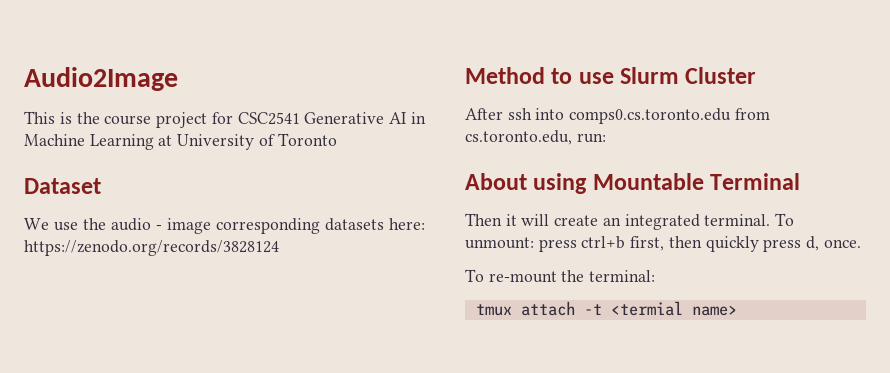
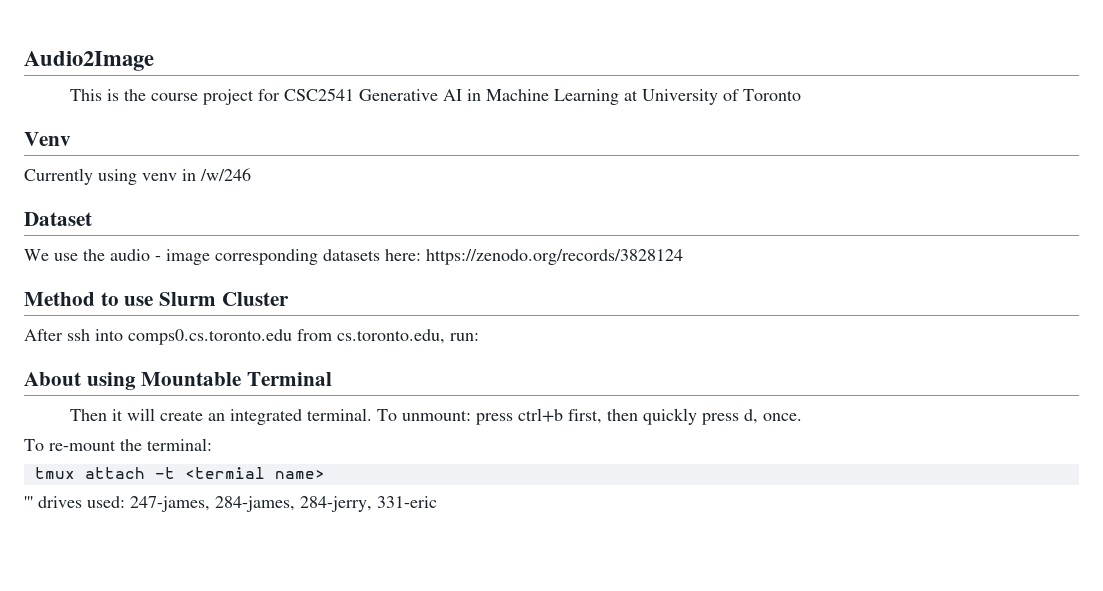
+ Venv
+ Currently using venv in /w/246
+ ''' drives used: 247-james, 284-james, 284-jerry, 331-eric

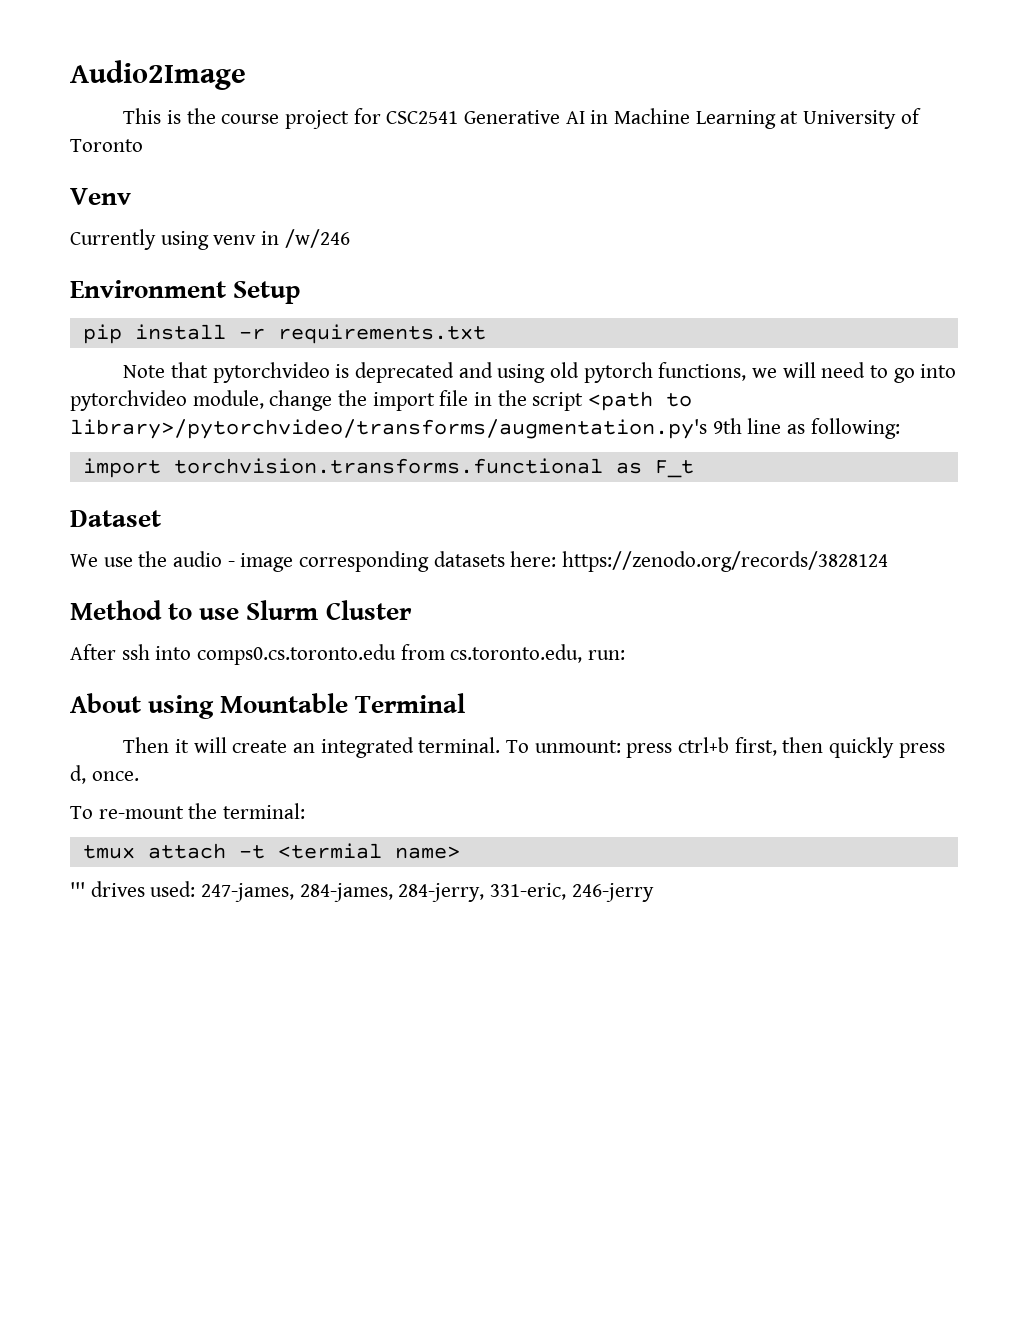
+ Environment Setup
+ pip install -r requirements.txt
+ Note that pytorchvideo is deprecated and using old pytorch functions, we will need to go into pytorchvideo module, change the import file in the script <path to library>/pytorchvideo/transforms/augmentation.py's 9th line as following:
+ import torchvision.transforms.functional as F_t
- ''' drives used: 247-james, 284-james, 284-jerry, 331-eric
+ ''' drives used: 247-james, 284-james, 284-jerry, 331-eric, 246-jerry

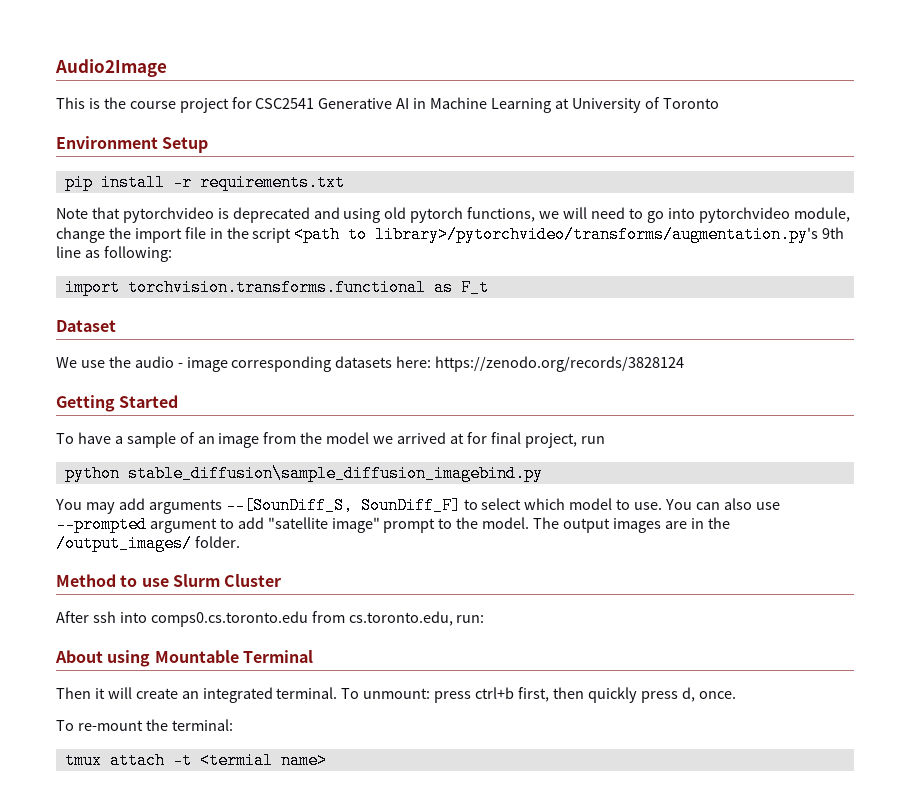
- Venv
- Currently using venv in /w/246
+ Getting Started
+ To have a sample of an image from the model we arrived at for final project, run
+ python stable_diffusion\sample_diffusion_imagebind.py
+ You may add arguments --[SounDiff_S, SounDiff_F] to select which model to use. You can also use --prompted argument to add "satellite image" prompt to the model. The output images are in the /output_images/ folder.
- ''' drives used: 247-james, 284-james, 284-jerry, 331-eric, 246-jerry

